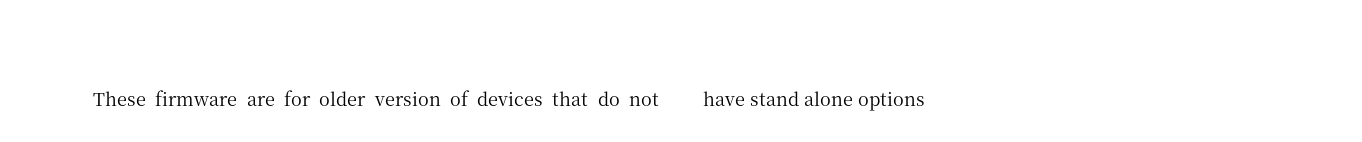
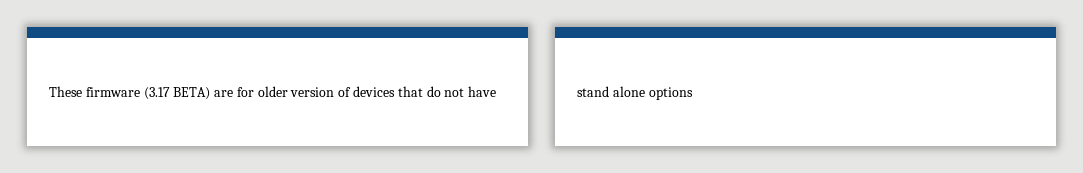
- These firmware are for older version of devices that do not have stand alone options
+ These firmware (3.17 BETA) are for older version of devices that do not have stand alone options

